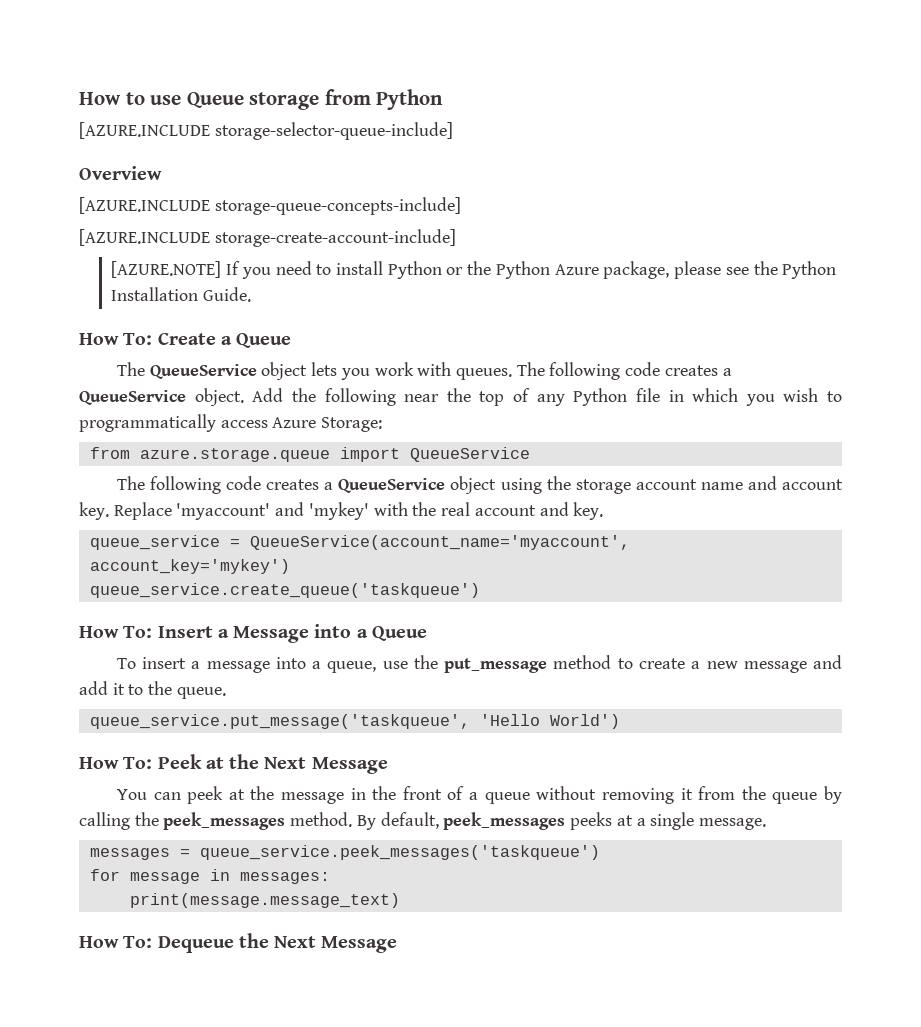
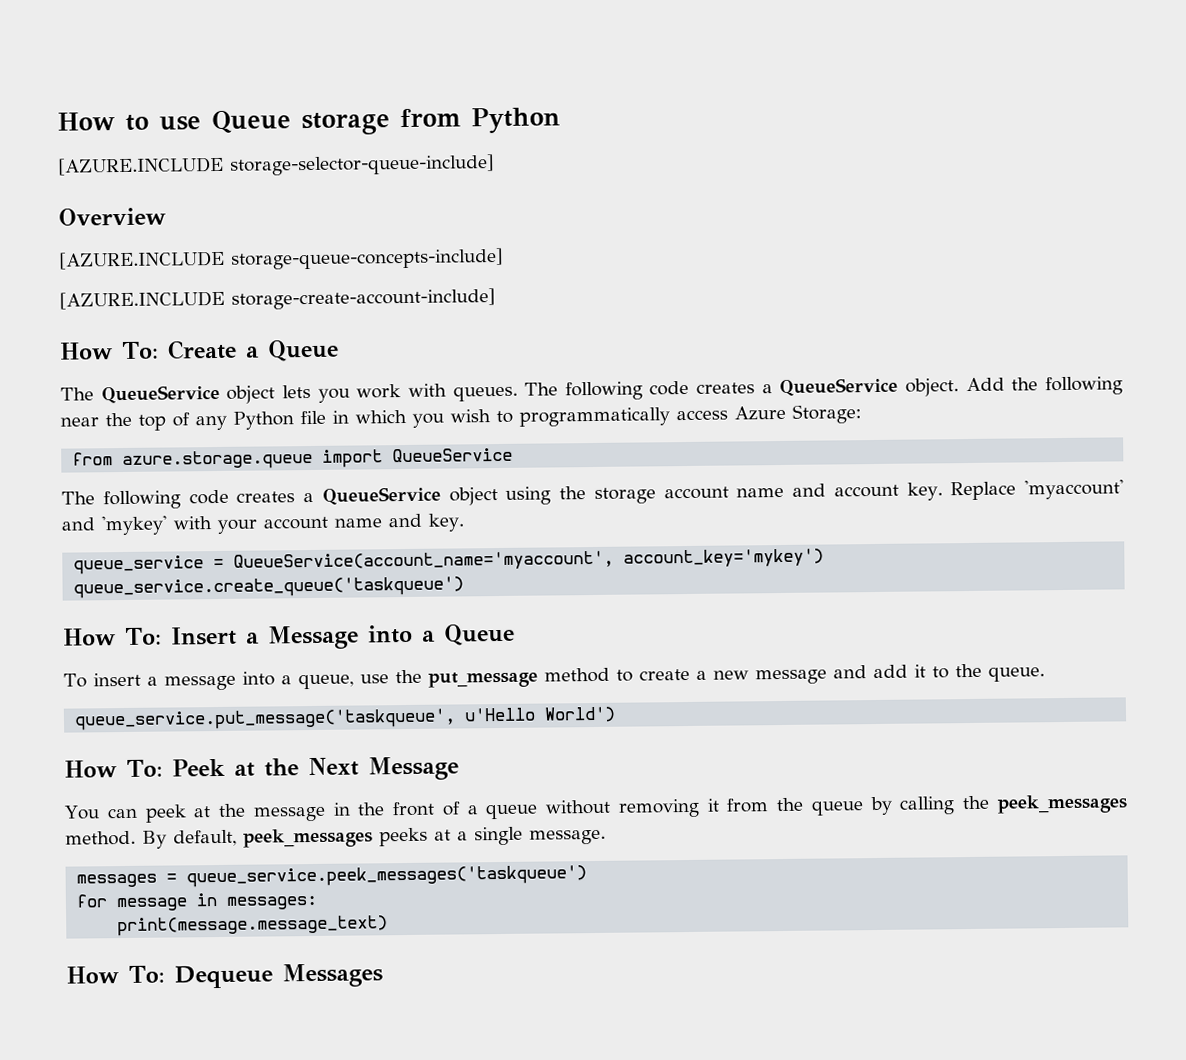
- [AZURE.NOTE] If you need to install Python or the Python Azure package, please see the Python Installation Guide.
- Replace 'myaccount' and 'mykey' with the real account and key.
+ Replace 'myaccount' and 'mykey' with your account name and key.
- queue_service.put_message('taskqueue', 'Hello World')
+ queue_service.put_message('taskqueue', u'Hello World')
- How To: Dequeue the Next Message
+ How To: Dequeue Messages

